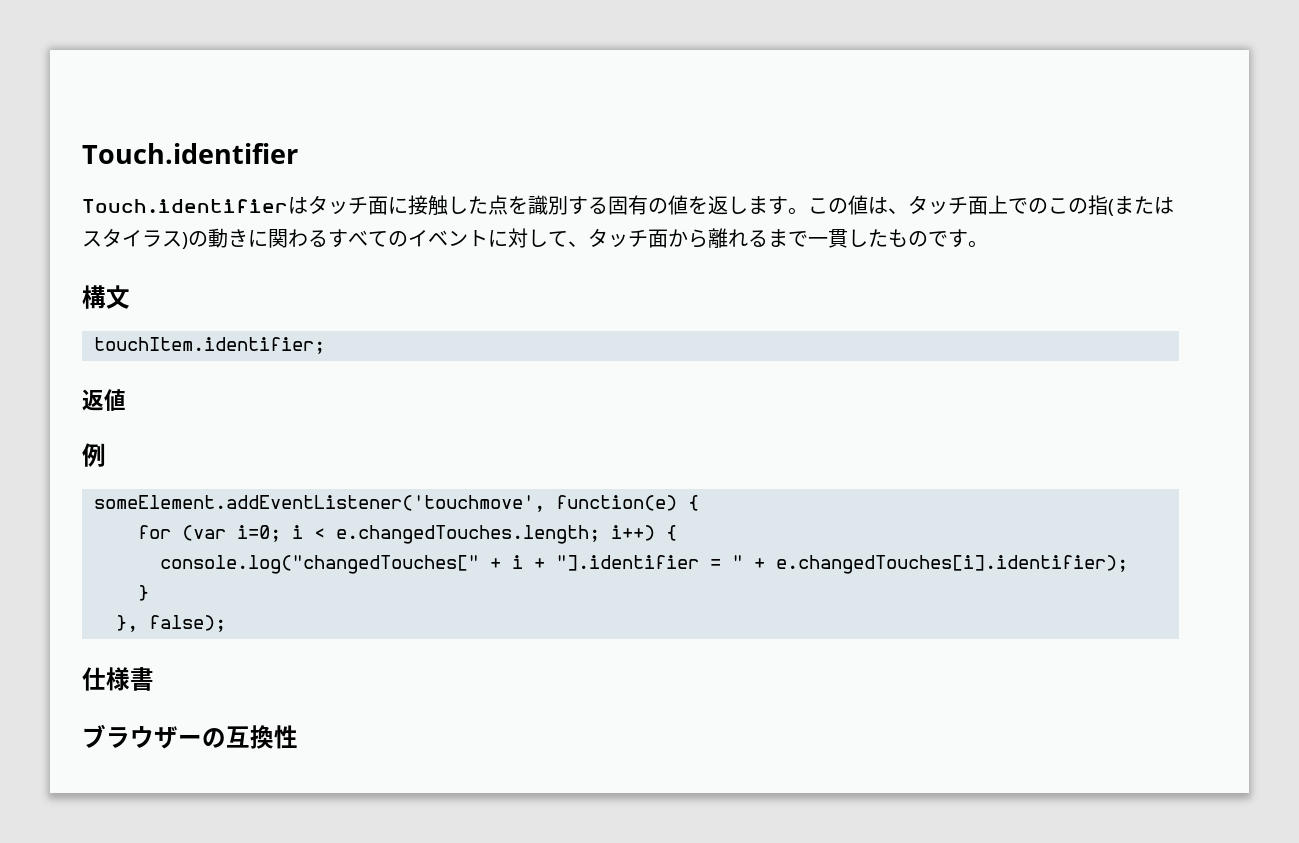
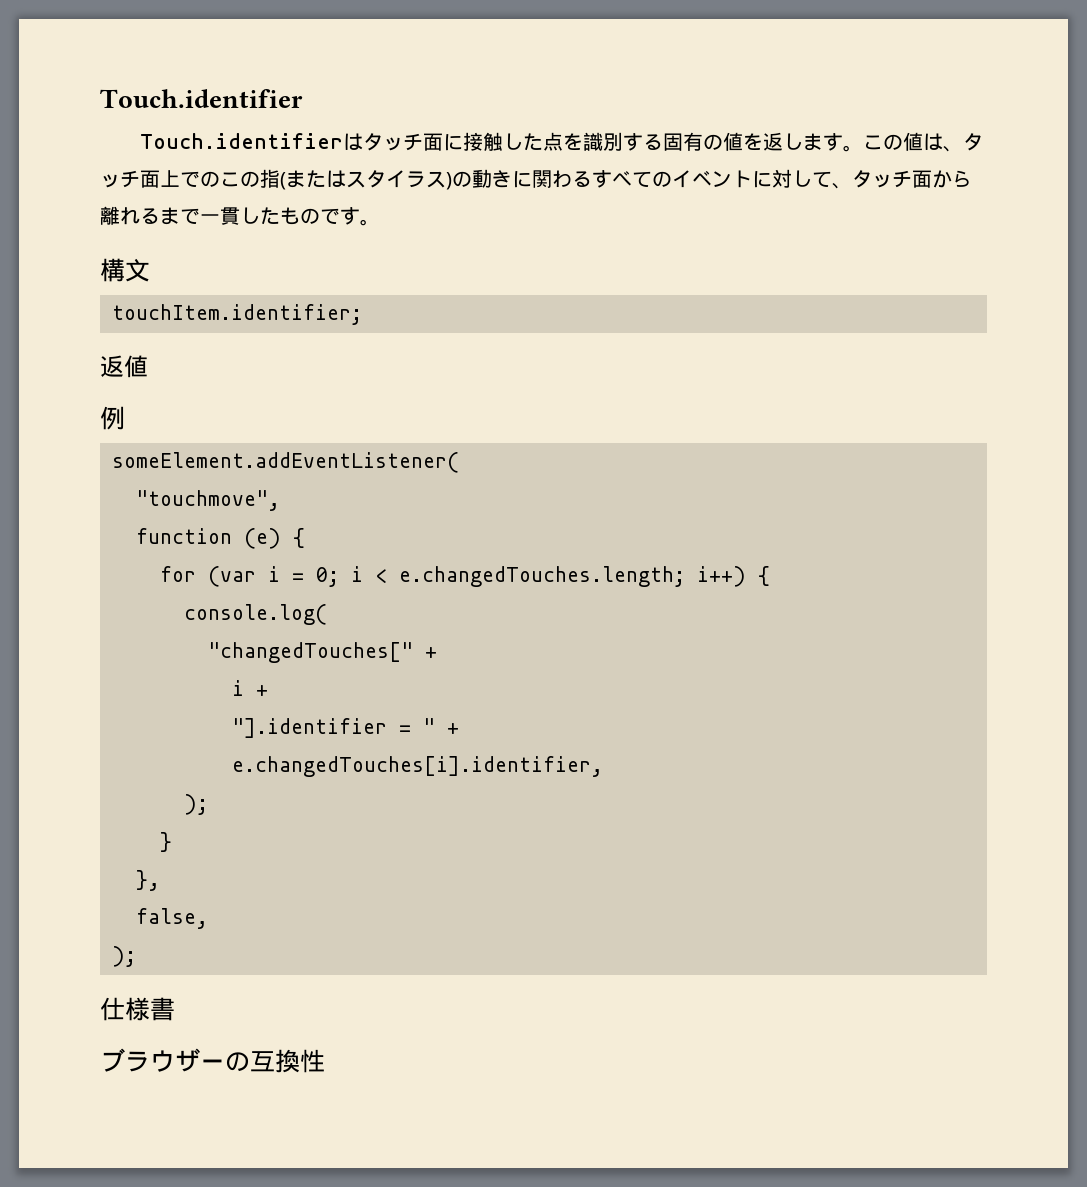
- someElement.addEventListener('touchmove', function(e) {
+ someElement.addEventListener(
+ "touchmove",
+ function (e) {
- for (var i=0; i < e.changedTouches.length; i++) {
+ for (var i = 0; i < e.changedTouches.length; i++) {
- console.log("changedTouches[" + i + "].identifier = " + e.changedTouches[i].identifier);
+ console.log(
+ "changedTouches[" +
+ i +
+ "].identifier = " +
+ e.changedTouches[i].identifier,
+ );
- }, false);
+ },
+ false,
+ );

